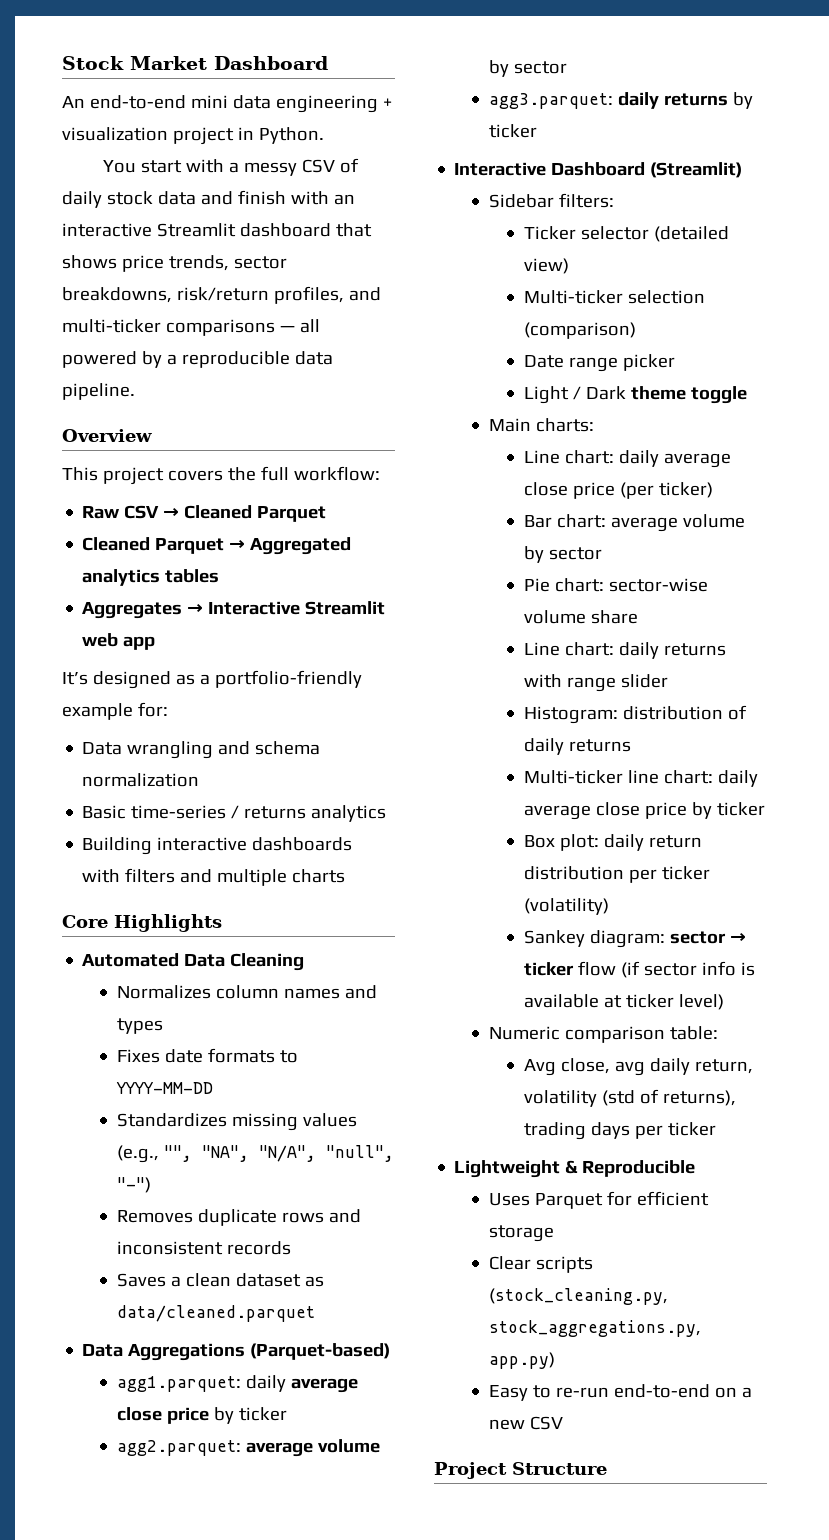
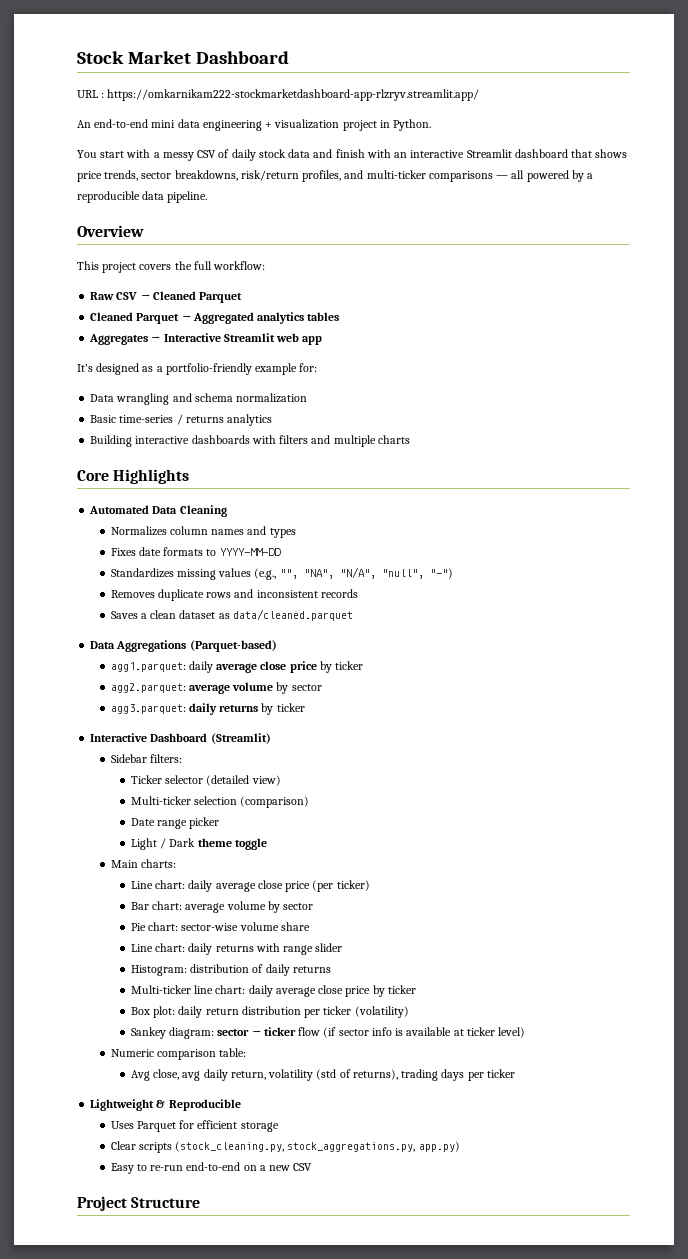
+ URL : https://omkarnikam222-stockmarketdashboard-app-rlzryv.streamlit.app/

